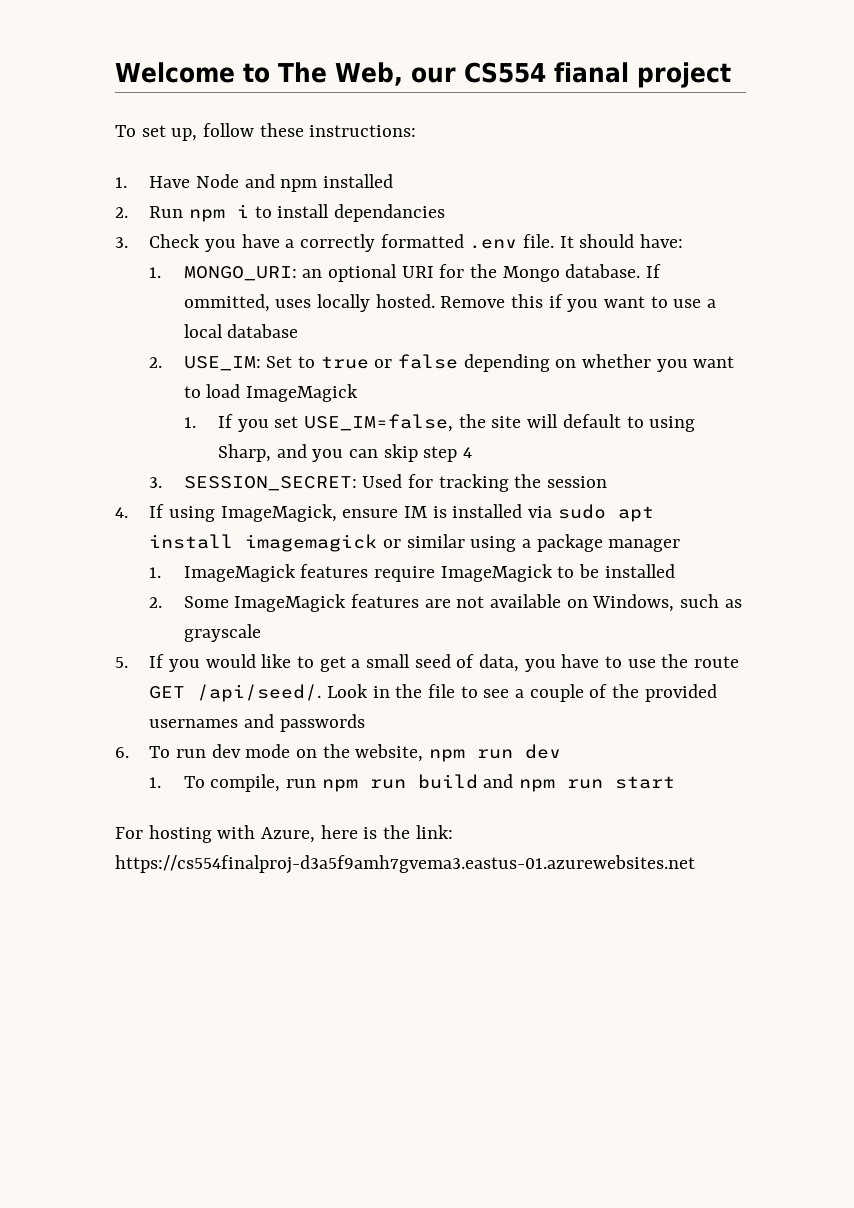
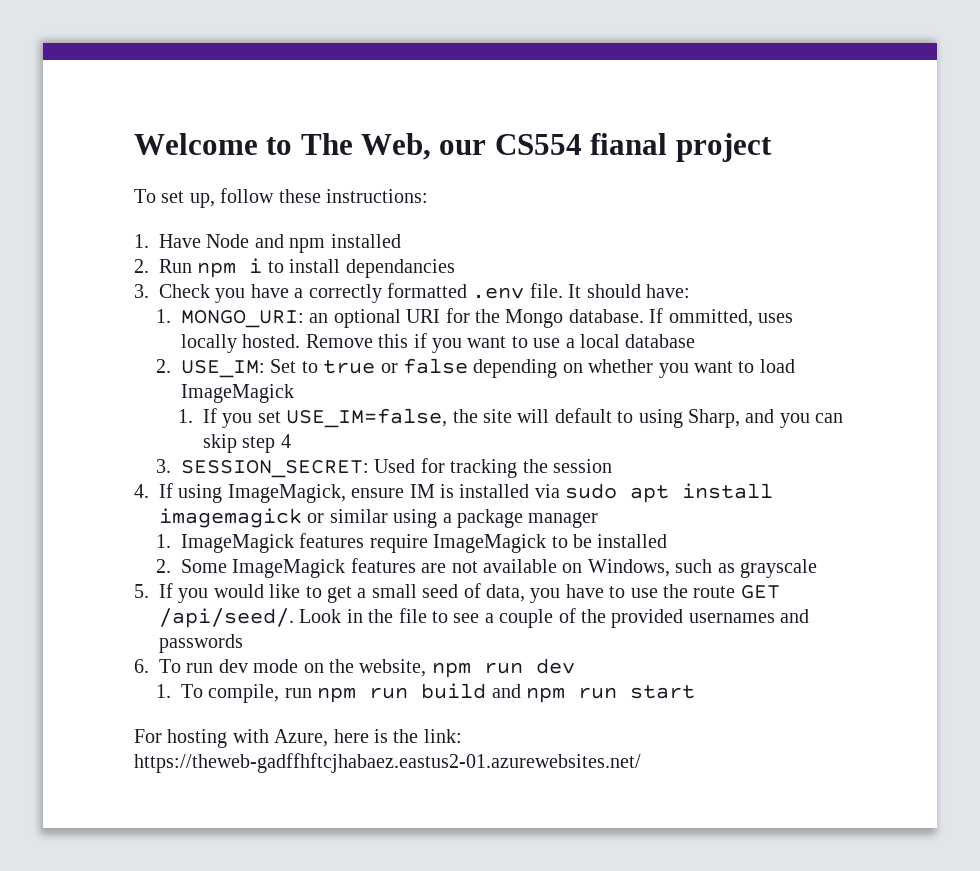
- For hosting with Azure, here is the link: https://cs554finalproj-d3a5f9amh7gvema3.eastus-01.azurewebsites.net
+ For hosting with Azure, here is the link: https://theweb-gadffhftcjhabaez.eastus2-01.azurewebsites.net/

